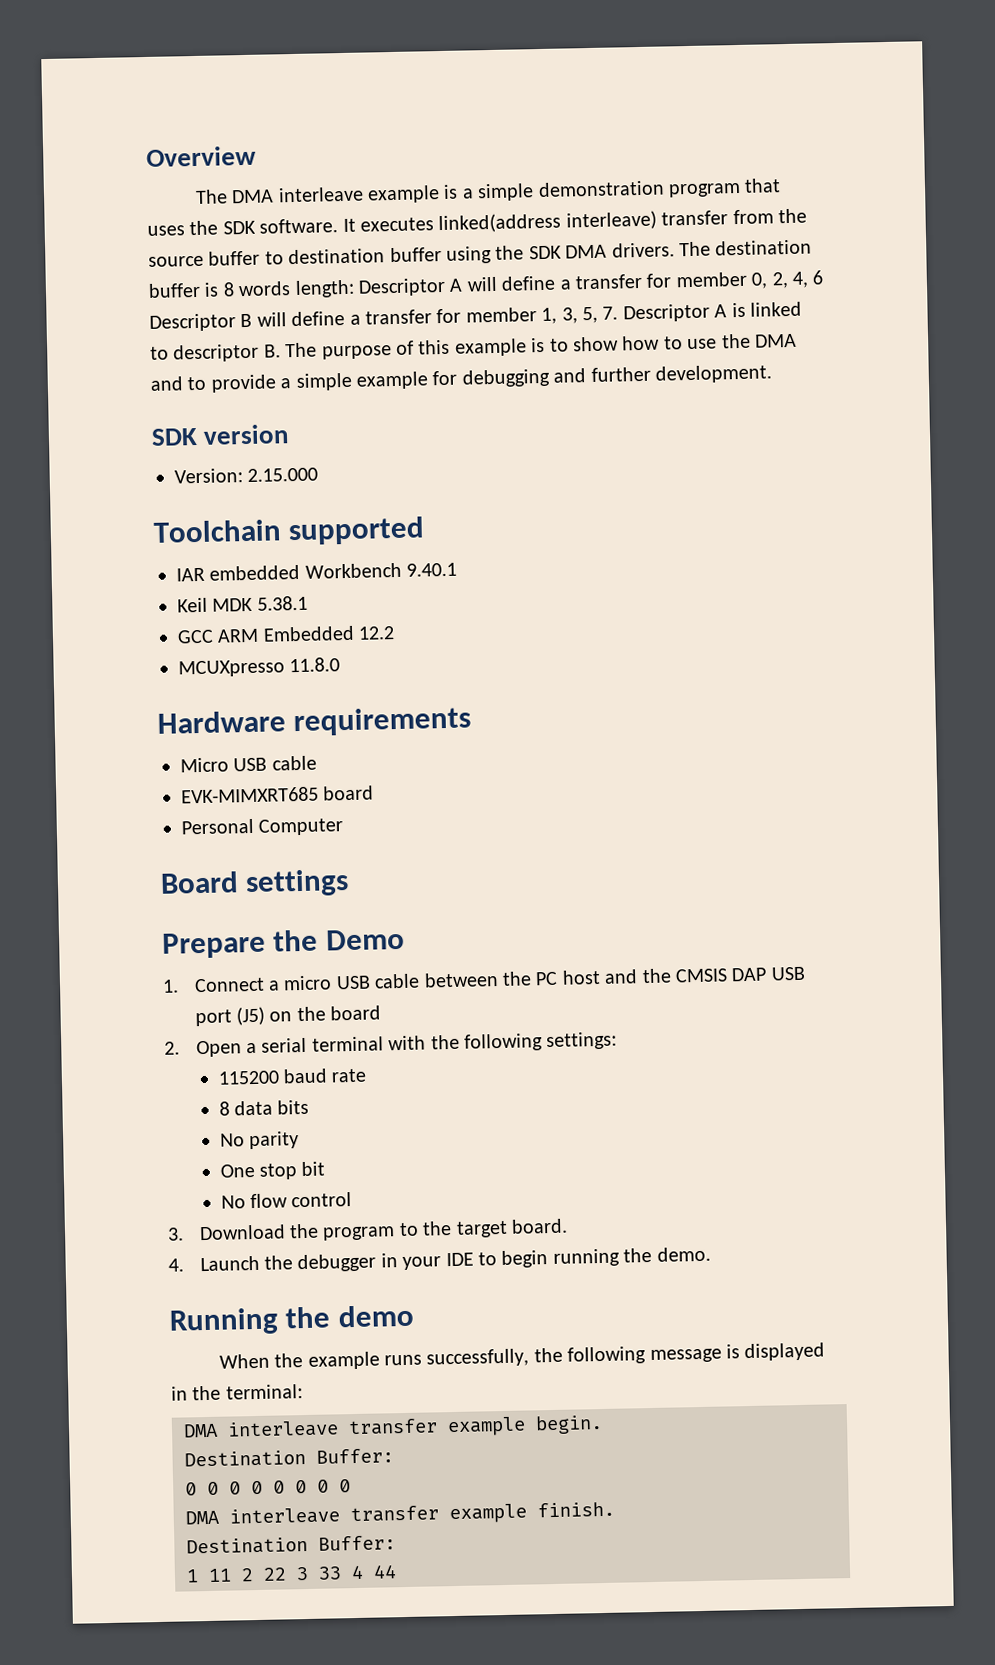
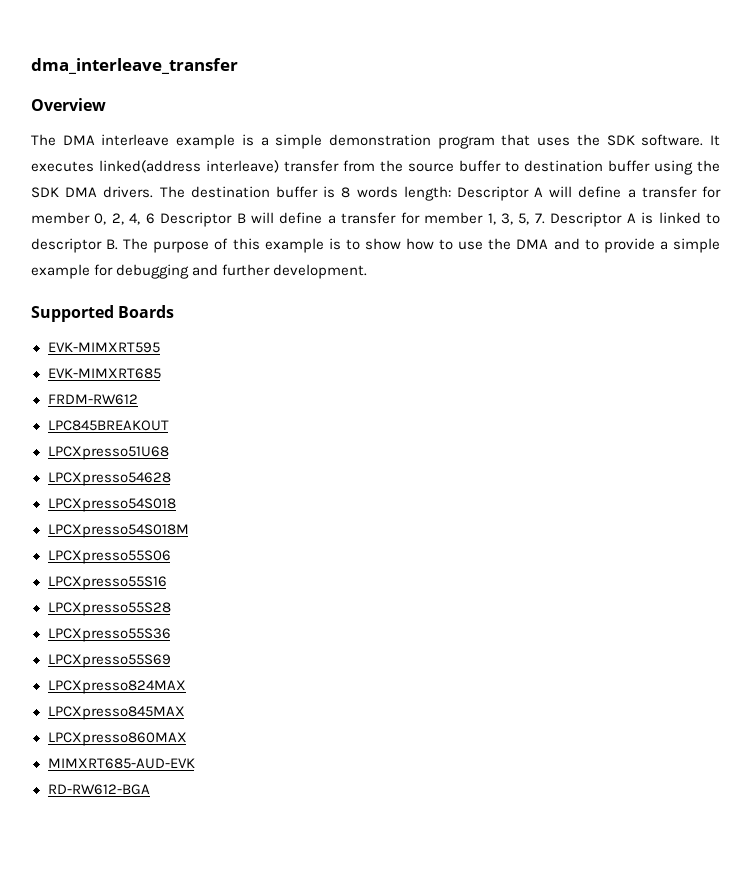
+ dma_interleave_transfer
- SDK version
- Version: 2.15.000
- Toolchain supported
- IAR embedded Workbench 9.40.1
- Keil MDK 5.38.1
- GCC ARM Embedded 12.2
- MCUXpresso 11.8.0
- Hardware requirements
- Micro USB cable
- EVK-MIMXRT685 board
- Personal Computer
- Board settings
- Prepare the Demo
- 1. Connect a micro USB cable between the PC host and the CMSIS DAP USB port (J5) on the board
- 2. Open a serial terminal with the following settings:
- 115200 baud rate
- 8 data bits
- No parity
- One stop bit
- No flow control
- 3. Download the program to the target board.
- 4. Launch the debugger in your IDE to begin running the demo.
- Running the demo
- When the example runs successfully, the following message is displayed in the terminal:
- DMA interleave transfer example begin.
- Destination Buffer:
- 0 0 0 0 0 0 0 0
- DMA interleave transfer example finish.
- Destination Buffer:
- 1 11 2 22 3 33 4 44
+ Supported Boards
+ EVK-MIMXRT595
+ EVK-MIMXRT685
+ FRDM-RW612
+ LPC845BREAKOUT
+ LPCXpresso51U68
+ LPCXpresso54628
+ LPCXpresso54S018
+ LPCXpresso54S018M
+ LPCXpresso55S06
+ LPCXpresso55S16
+ LPCXpresso55S28
+ LPCXpresso55S36
+ LPCXpresso55S69
+ LPCXpresso824MAX
+ LPCXpresso845MAX
+ LPCXpresso860MAX
+ MIMXRT685-AUD-EVK
+ RD-RW612-BGA

